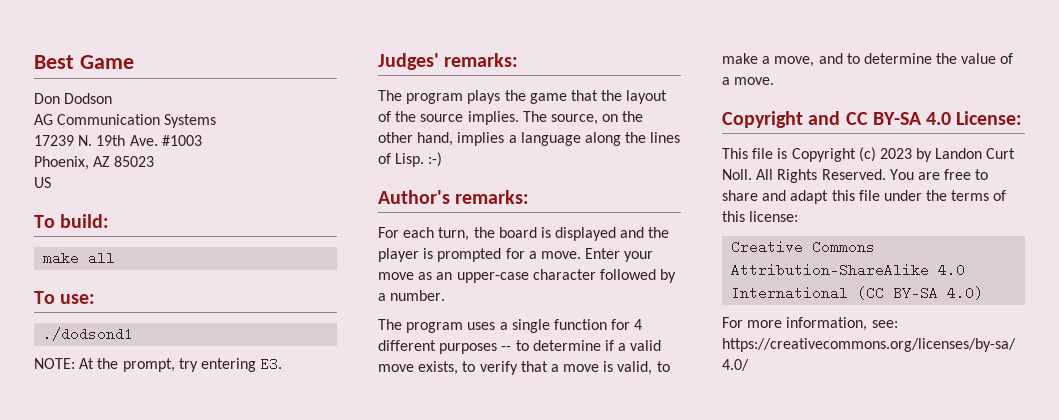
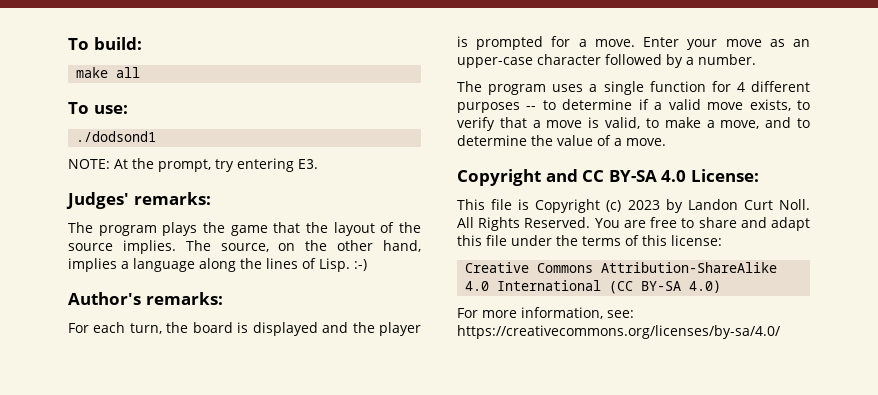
- Best Game
- Don Dodson
- AG Communication Systems
- 17239 N. 19th Ave. #1003
- Phoenix, AZ 85023
- US

